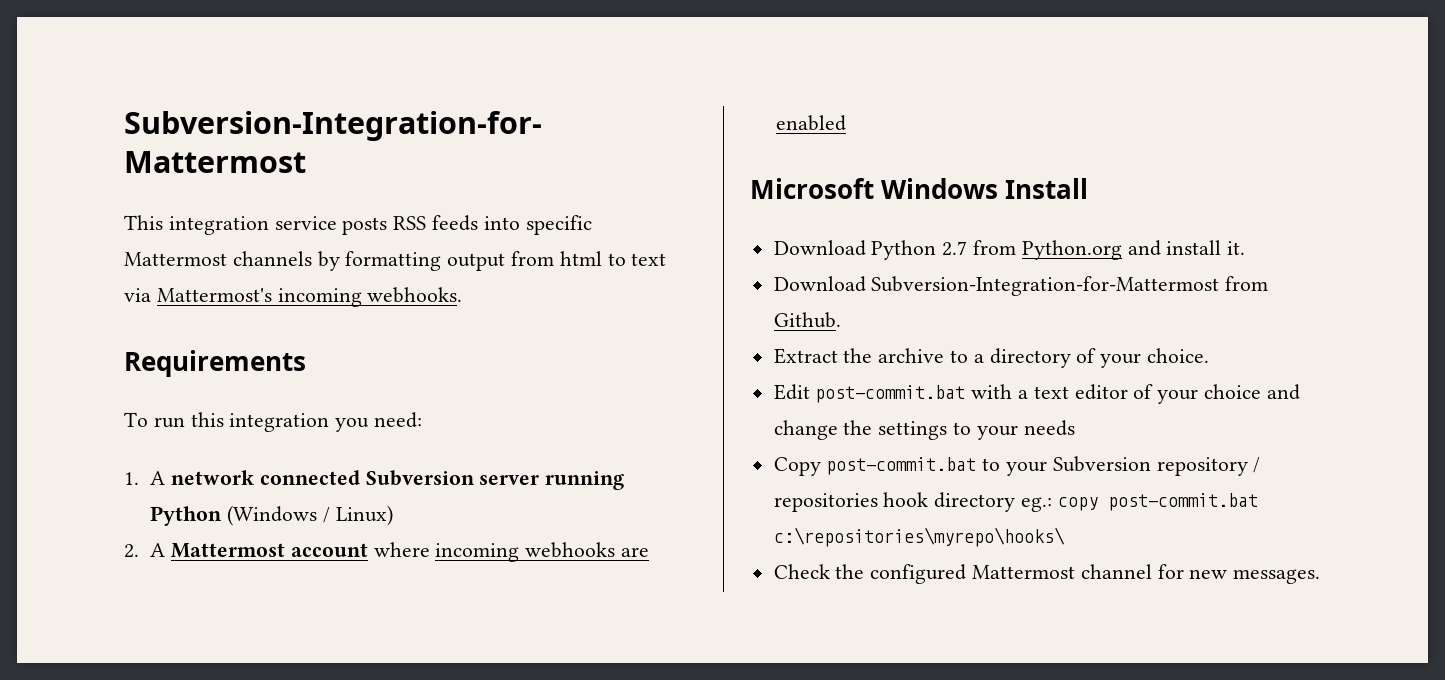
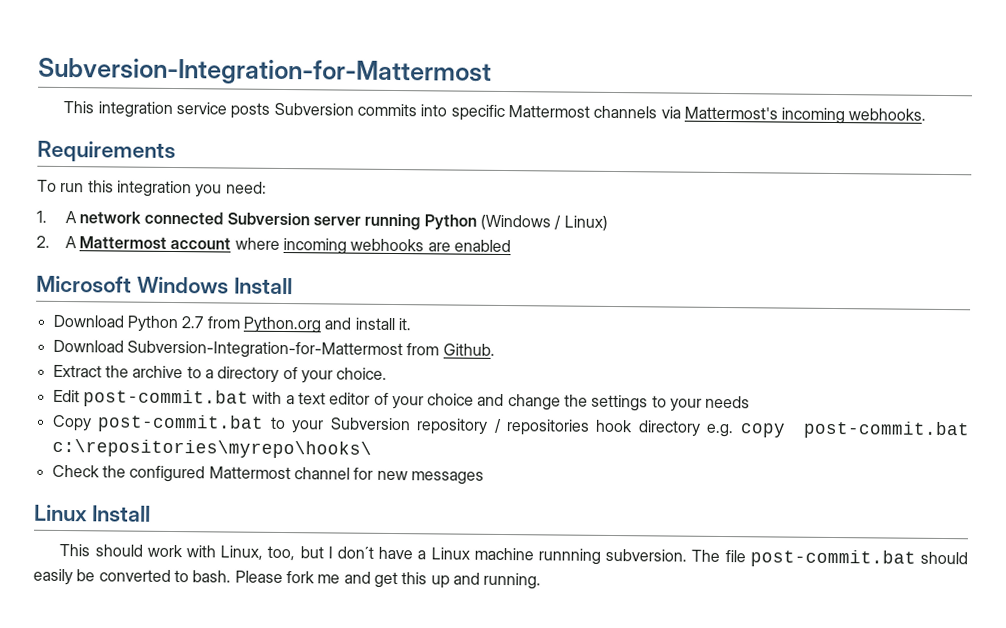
- This integration service posts RSS feeds into specific Mattermost channels by formatting output from html to text via Mattermost's incoming webhooks.
+ This integration service posts Subversion commits into specific Mattermost channels via Mattermost's incoming webhooks.
- Copy post-commit.bat to your Subversion repository / repositories hook directory eg.: copy post-commit.bat c:\repositories\myrepo\hooks\
+ Copy post-commit.bat to your Subversion repository / repositories hook directory e.g. copy post-commit.bat c:\repositories\myrepo\hooks\
- Check the configured Mattermost channel for new messages.
+ Check the configured Mattermost channel for new messages
+ Linux Install
+ This should work with Linux, too, but I don´t have a Linux machine runnning subversion. The file post-commit.bat should easily be converted to bash. Please fork me and get this up and running.

